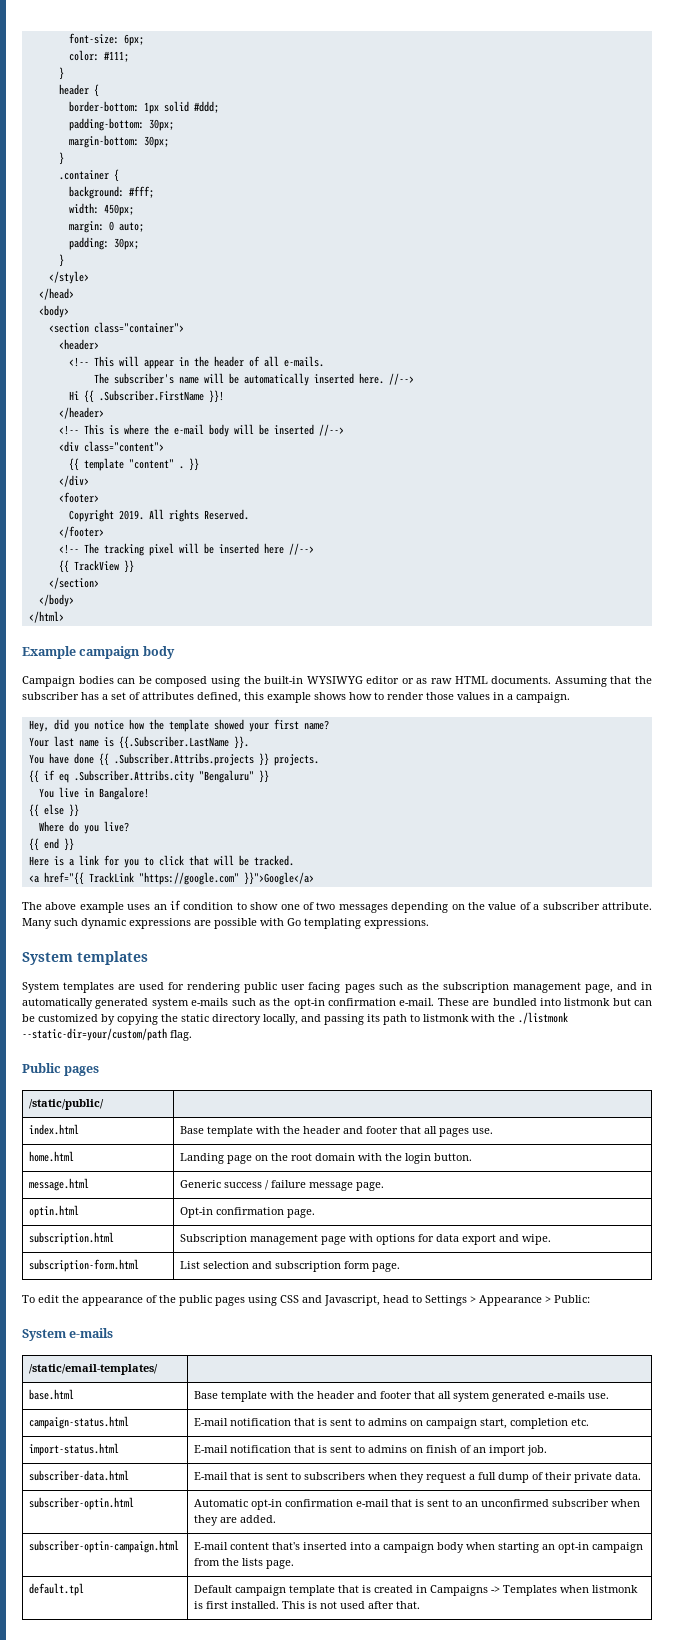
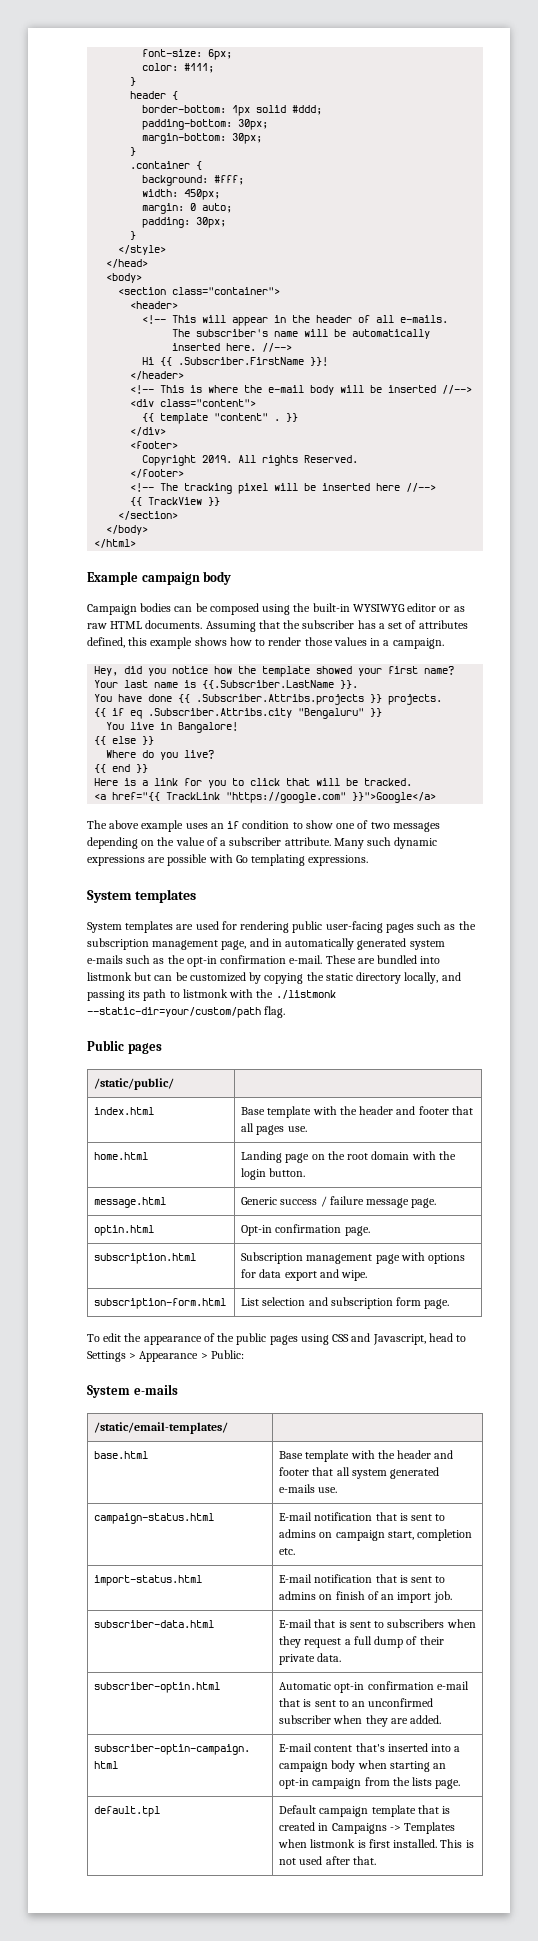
- System templates are used for rendering public user facing pages such as the subscription management page, and in automatically generated system e-mails such as the opt-in confirmation e-mail.
+ System templates are used for rendering public user-facing pages such as the subscription management page, and in automatically generated system e-mails such as the opt-in confirmation e-mail.

